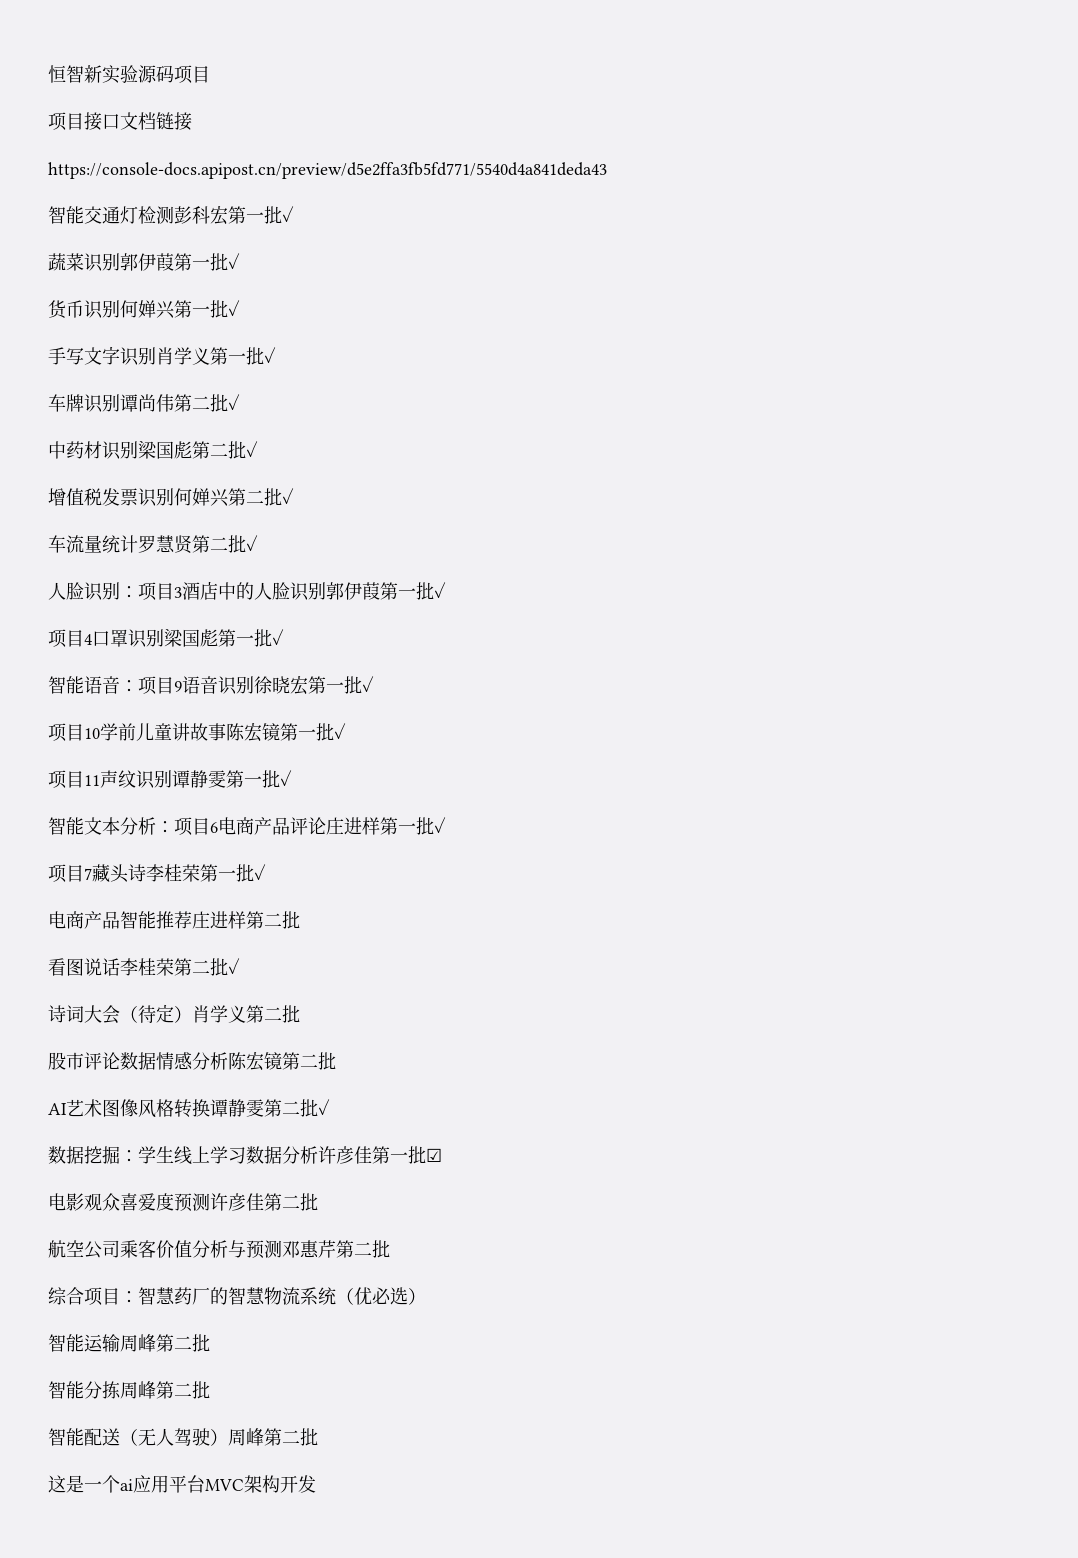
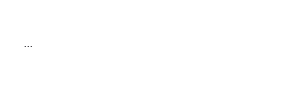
- 恒智新实验源码项目
- 项目接口文档链接
- https://console-docs.apipost.cn/preview/d5e2ffa3fb5fd771/5540d4a841deda43
- 智能交通灯检测彭科宏第一批✓
- 蔬菜识别郭伊葭第一批✓
- 货币识别何婵兴第一批✓
- 手写文字识别肖学义第一批✓
- 车牌识别谭尚伟第二批✓
- 中药材识别梁国彪第二批✓
- 增值税发票识别何婵兴第二批✓
- 车流量统计罗慧贤第二批✓
- 人脸识别：项目3酒店中的人脸识别郭伊葭第一批✓
- 项目4口罩识别梁国彪第一批✓
- 智能语音：项目9语音识别徐晓宏第一批✓
- 项目10学前儿童讲故事陈宏镜第一批✓
- 项目11声纹识别谭静雯第一批✓
- 智能文本分析：项目6电商产品评论庄进样第一批✓
- 项目7藏头诗李桂荣第一批✓
- 电商产品智能推荐庄进样第二批
- 看图说话李桂荣第二批✓
- 诗词大会（待定）肖学义第二批
- 股市评论数据情感分析陈宏镜第二批
- AI艺术图像风格转换谭静雯第二批✓
- 数据挖掘：学生线上学习数据分析许彦佳第一批☑
- 电影观众喜爱度预测许彦佳第二批
- 航空公司乘客价值分析与预测邓惠芹第二批
- 综合项目：智慧药厂的智慧物流系统（优必选）
- 智能运输周峰第二批
- 智能分拣周峰第二批
- 智能配送（无人驾驶）周峰第二批
- 这是一个ai应用平台MVC架构开发
+ ...

